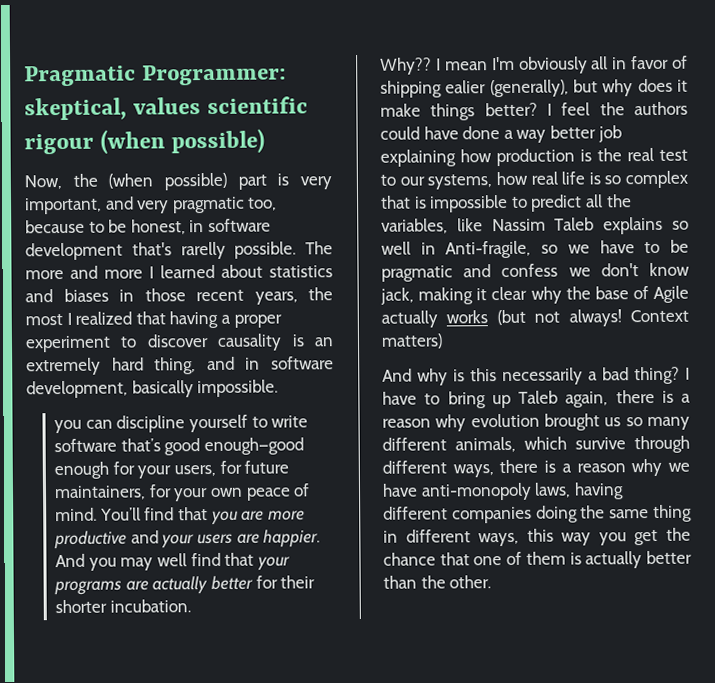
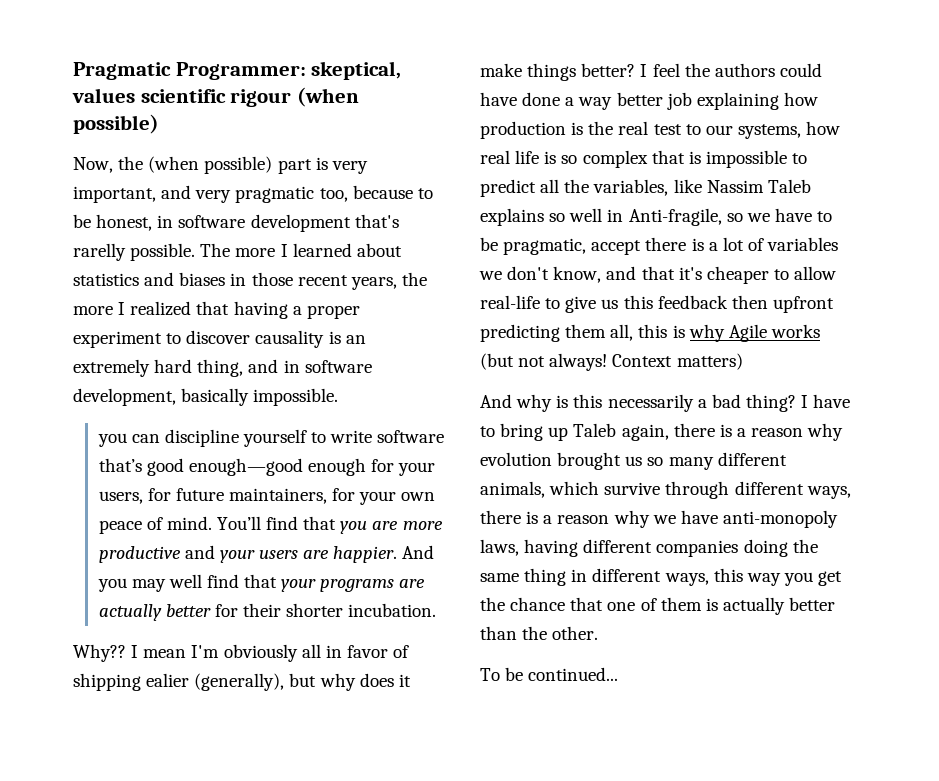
- The more and more I learned about statistics and biases in those recent years, the most I realized that having a proper experiment to discover causality is an extremely hard thing, and in software development, basically impossible.
+ The more I learned about statistics and biases in those recent years, the more I realized that having a proper experiment to discover causality is an extremely hard thing, and in software development, basically impossible.
- I feel the authors could have done a way better job explaining how production is the real test to our systems, how real life is so complex that is impossible to predict all the variables, like Nassim Taleb explains so well in Anti-fragile, so we have to be pragmatic and confess we don't know jack, making it clear why the base of Agile actually works (but not always!
+ I feel the authors could have done a way better job explaining how production is the real test to our systems, how real life is so complex that is impossible to predict all the variables, like Nassim Taleb explains so well in Anti-fragile, so we have to be pragmatic, accept there is a lot of variables we don't know, and that it's cheaper to allow real-life to give us this feedback then upfront predicting them all, this is why Agile works (but not always!
+ To be continued...

